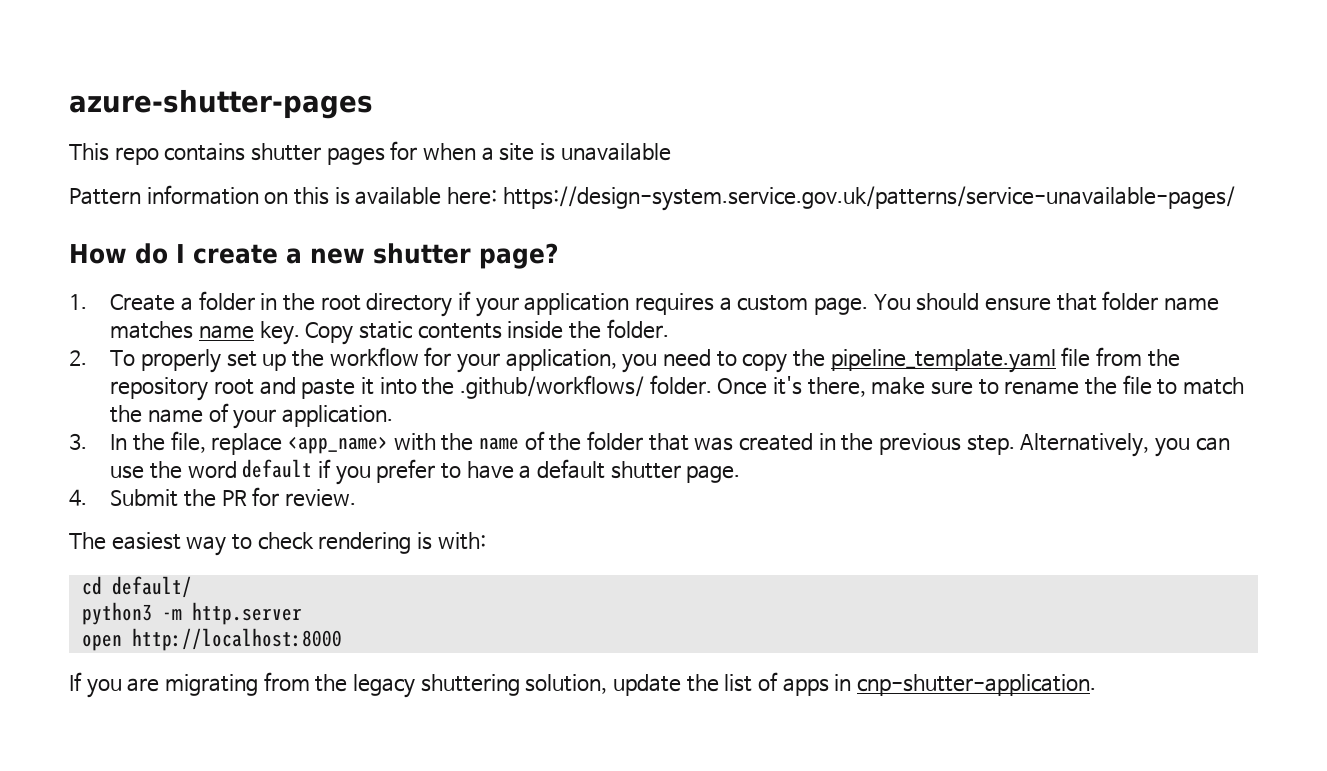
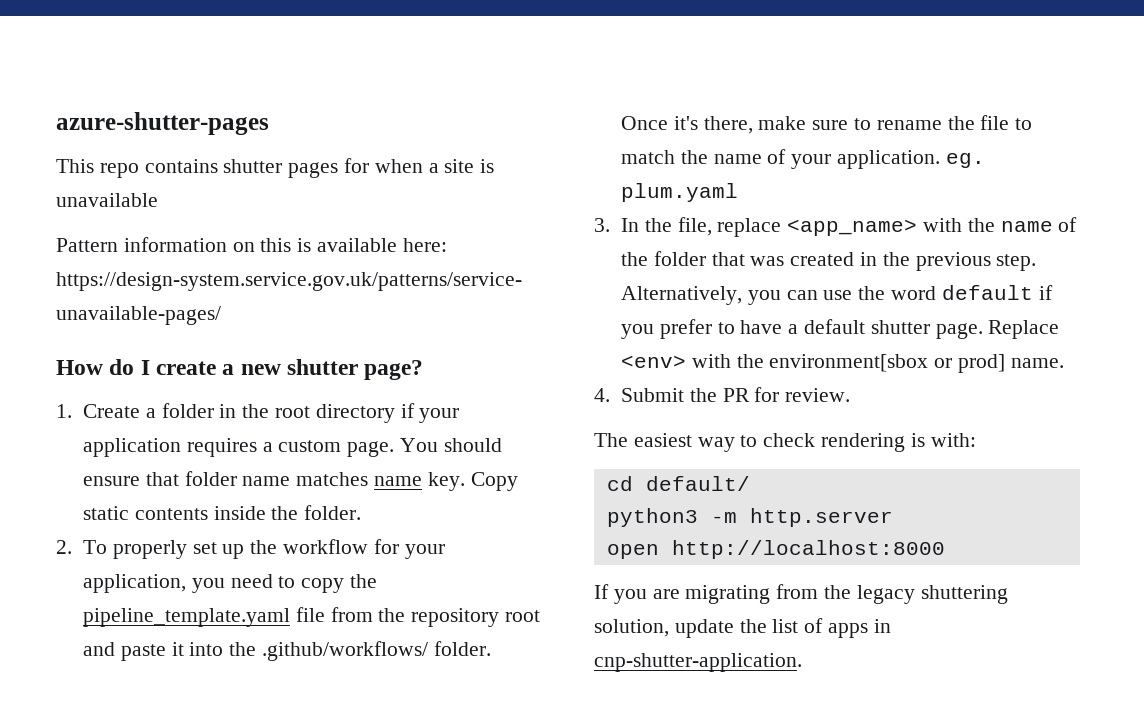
- Once it's there, make sure to rename the file to match the name of your application.
+ Once it's there, make sure to rename the file to match the name of your application. eg. plum.yaml
+ Replace <env> with the environment[sbox or prod] name.

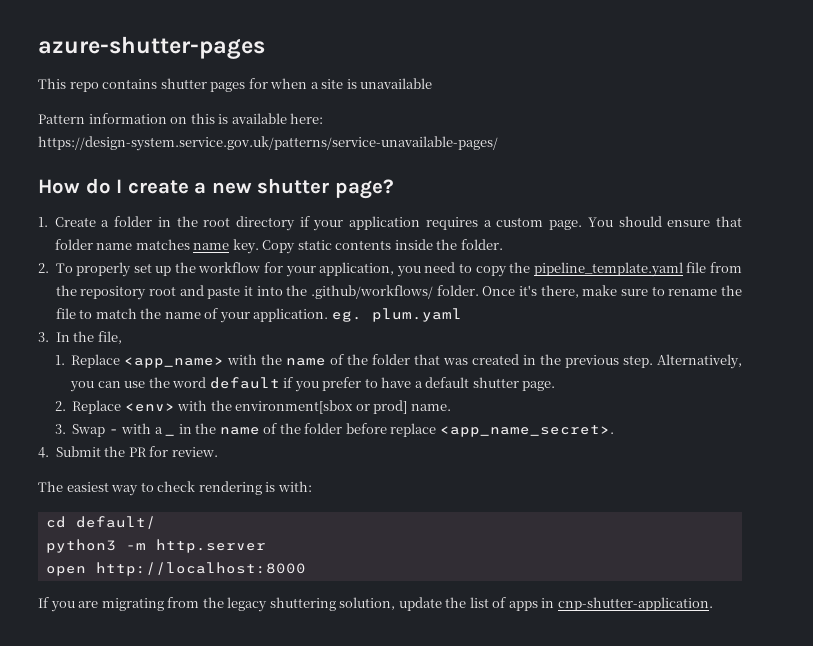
- 3. In the file, replace <app_name> with the name of the folder that was created in the previous step.
+ 3. In the file,
+ 1. Replace <app_name> with the name of the folder that was created in the previous step.
- Alternatively, you can use the word default if you prefer to have a default shutter page. Replace <env> with the environment[sbox or prod] name.
+ Alternatively, you can use the word default if you prefer to have a default shutter page.
+ 2. Replace <env> with the environment[sbox or prod] name.
+ 3. Swap - with a _ in the name of the folder before replace <app_name_secret>.

